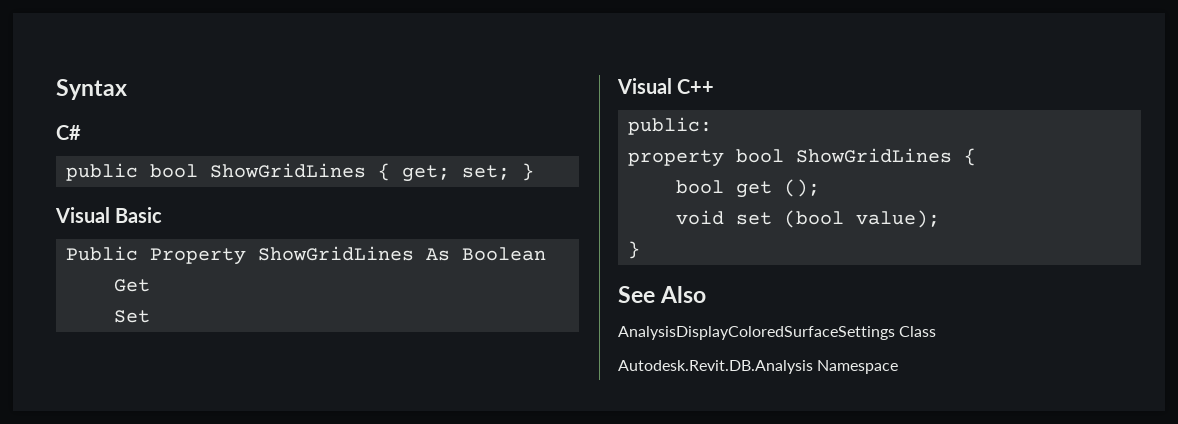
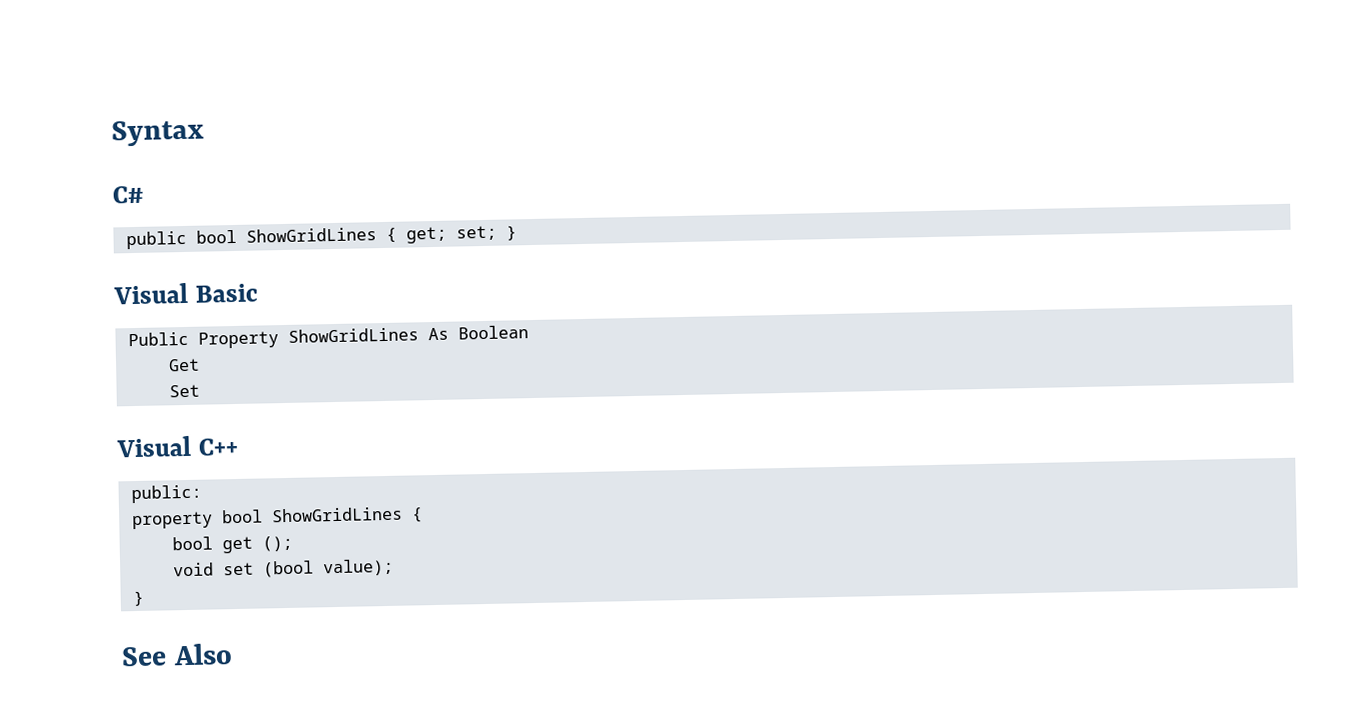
- AnalysisDisplayColoredSurfaceSettings Class
- Autodesk.Revit.DB.Analysis Namespace

